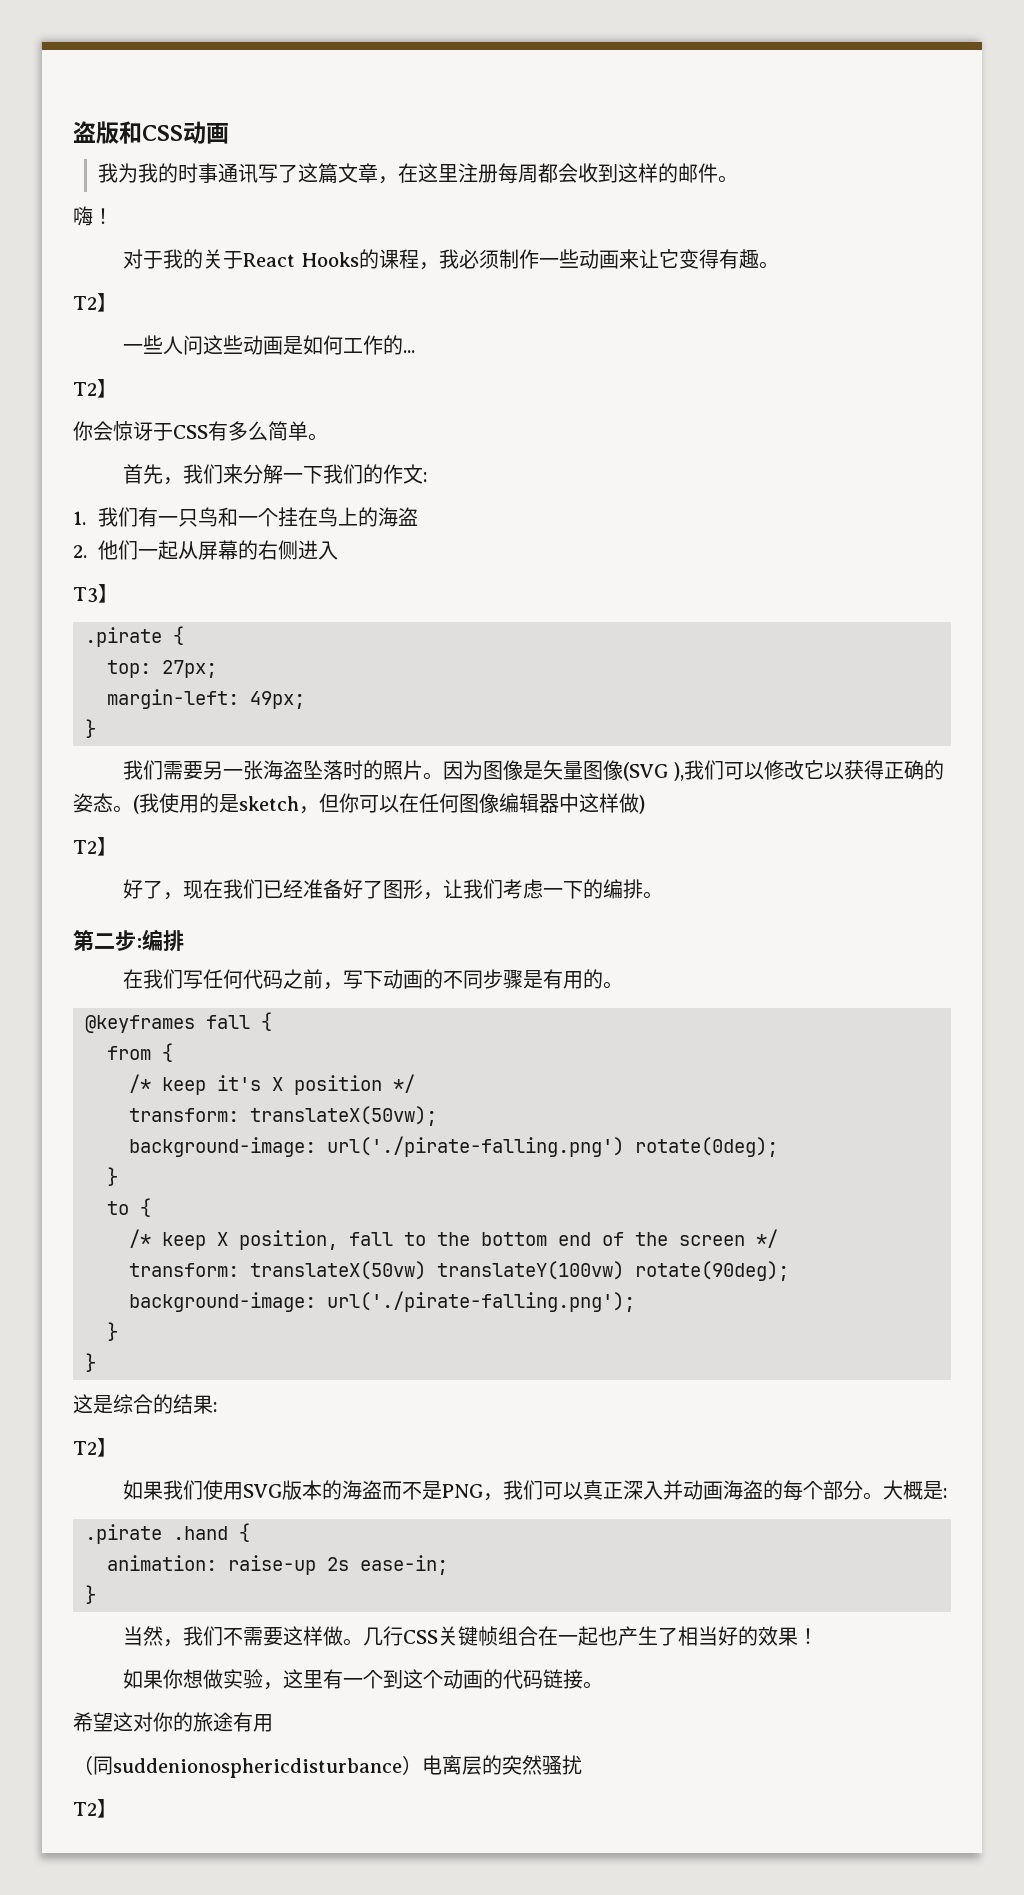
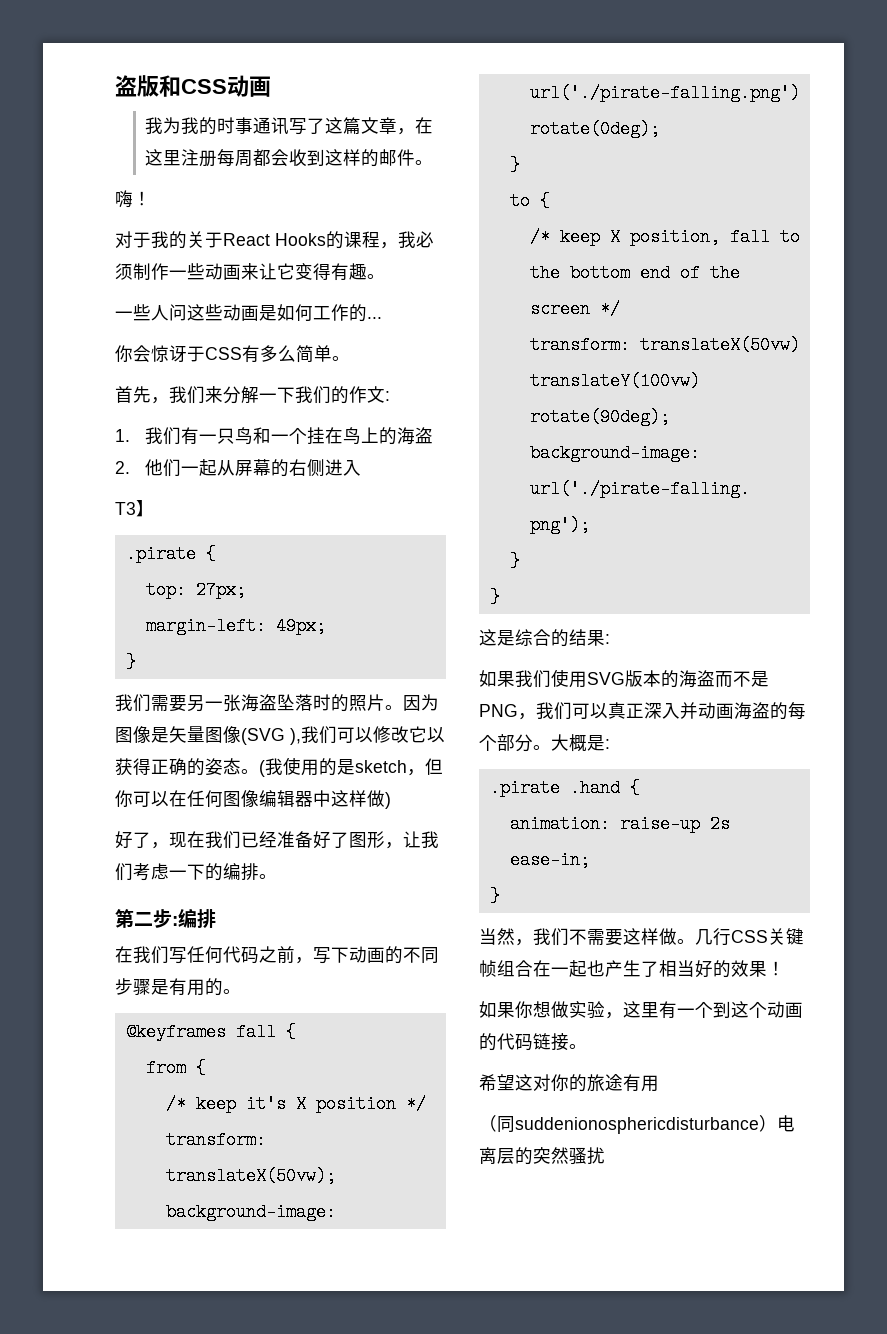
  对于我的关于React Hooks的课程，我必须制作一些动画来让它变得有趣。
- T2】
  一些人问这些动画是如何工作的...
- T2】
  (我使用的是sketch，但你可以在任何图像编辑器中这样做)
- T2】
  这是综合的结果:
- T2】
  （同suddenionosphericdisturbance）电离层的突然骚扰
- T2】

